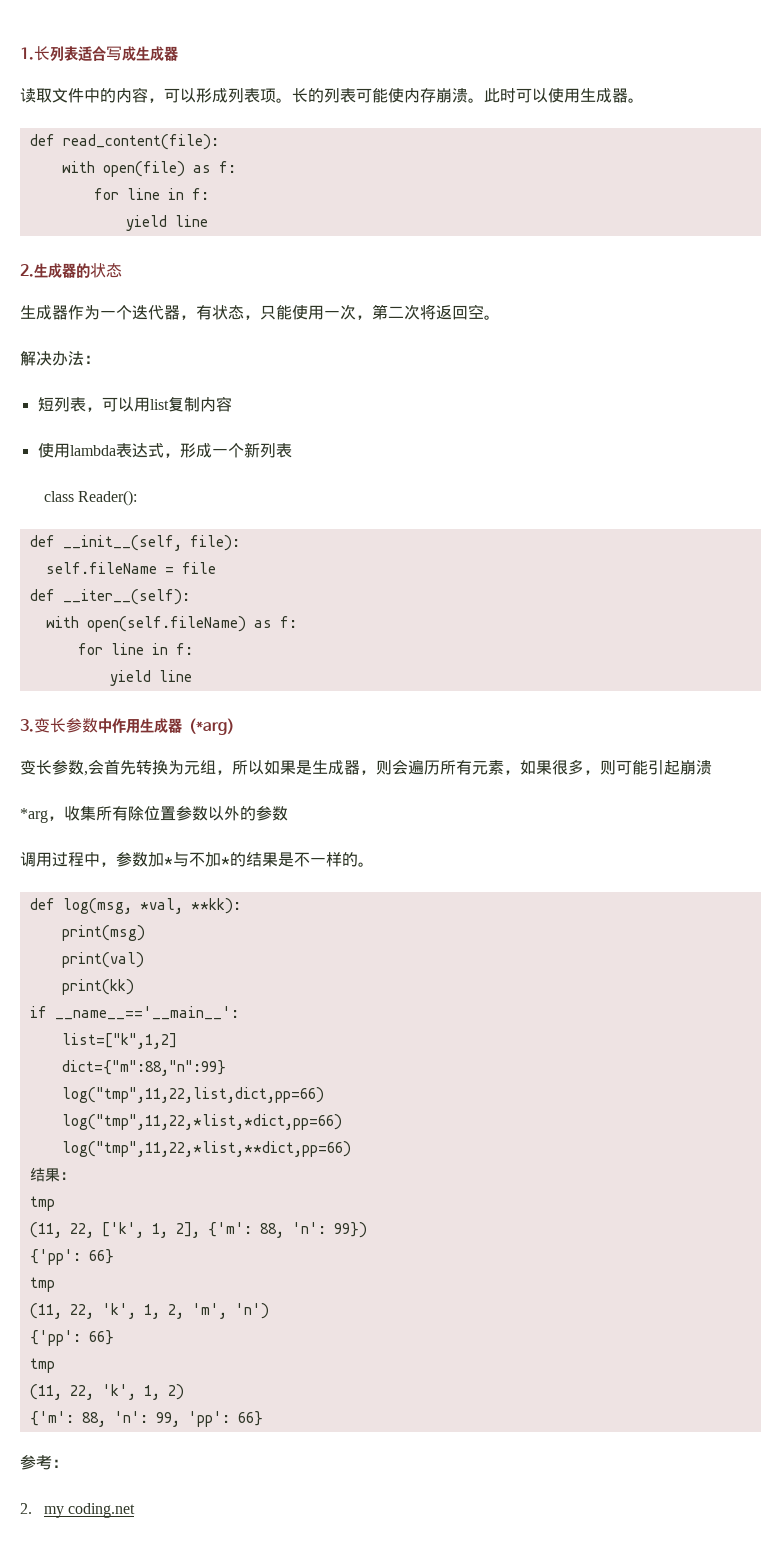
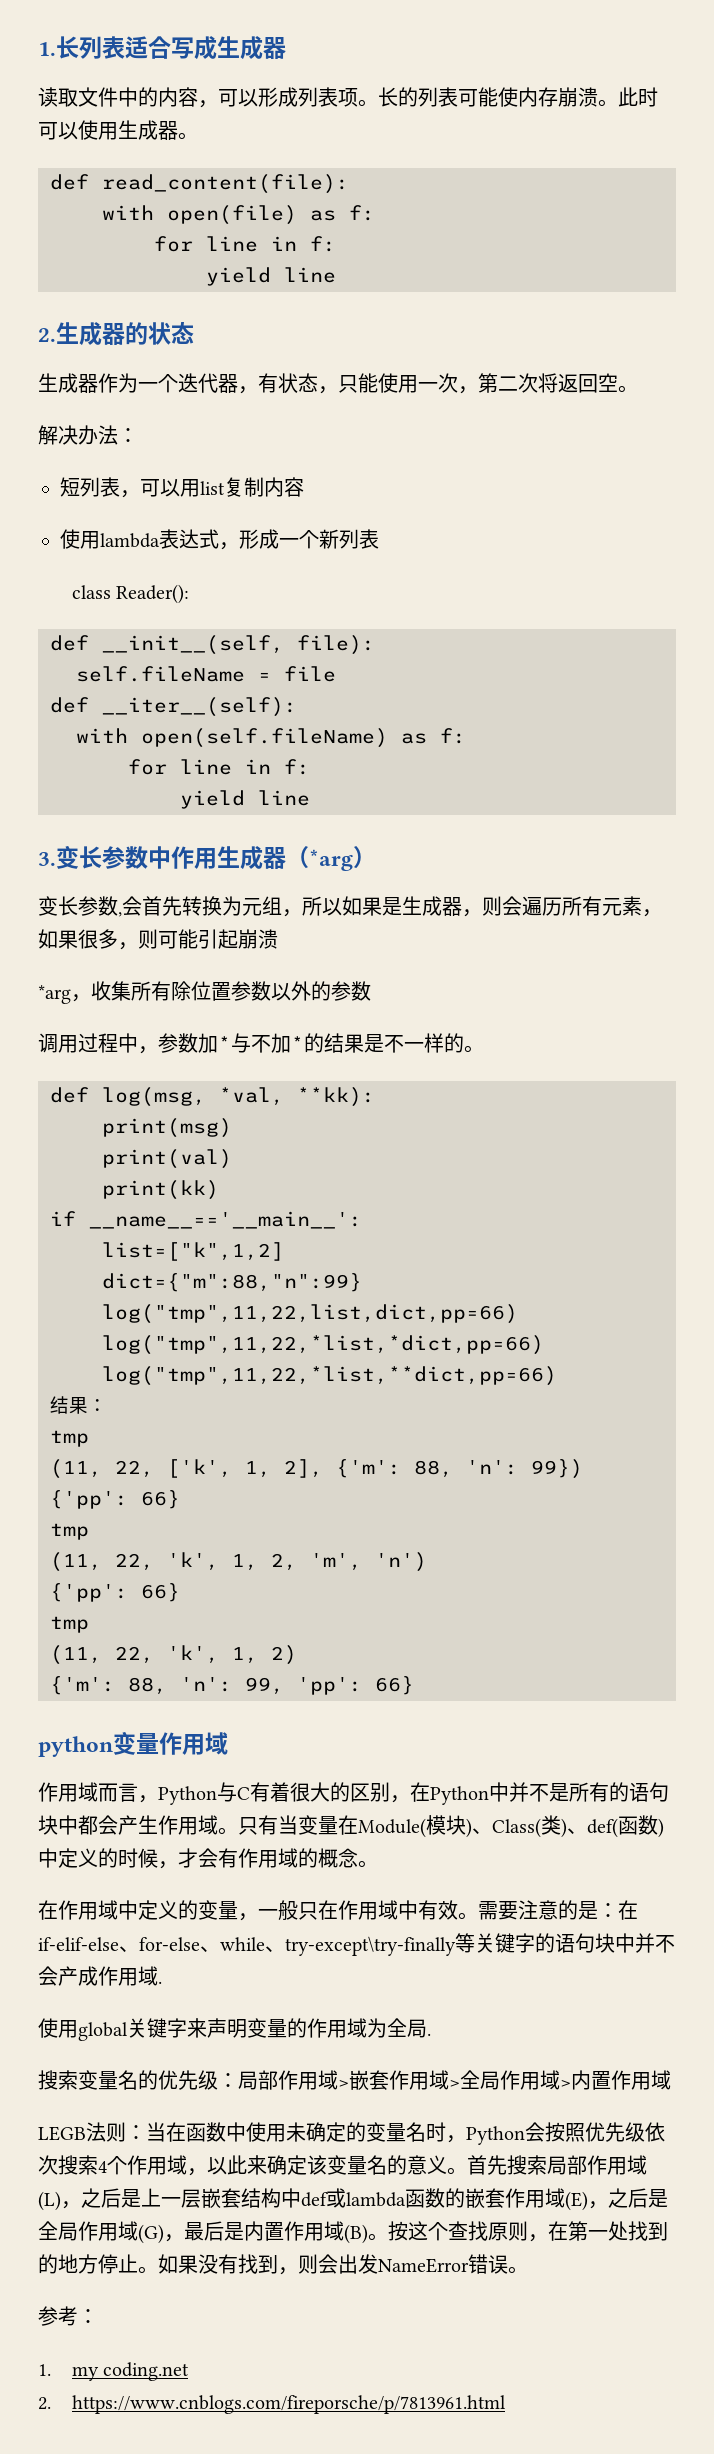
+ python变量作用域
+ 作用域而言，Python与C有着很大的区别，在Python中并不是所有的语句块中都会产生作用域。只有当变量在Module(模块)、Class(类)、def(函数)中定义的时候，才会有作用域的概念。
+ 在作用域中定义的变量，一般只在作用域中有效。需要注意的是：在if-elif-else、for-else、while、try-except\try-finally等关键字的语句块中并不会产成作用域.
+ 使用global关键字来声明变量的作用域为全局.
+ 搜索变量名的优先级：局部作用域>嵌套作用域>全局作用域>内置作用域
+ LEGB法则：当在函数中使用未确定的变量名时，Python会按照优先级依次搜索4个作用域，以此来确定该变量名的意义。首先搜索局部作用域(L)，之后是上一层嵌套结构中def或lambda函数的嵌套作用域(E)，之后是全局作用域(G)，最后是内置作用域(B)。按这个查找原则，在第一处找到的地方停止。如果没有找到，则会出发NameError错误。
- 2. my coding.net
+ 1. my coding.net
+ 2. https://www.cnblogs.com/fireporsche/p/7813961.html

